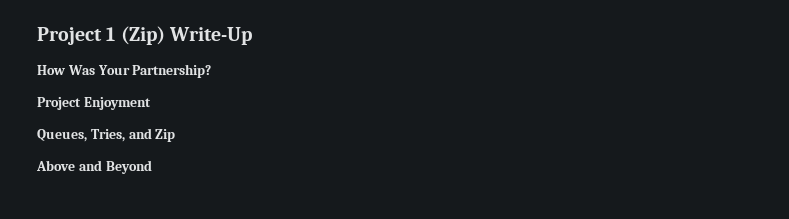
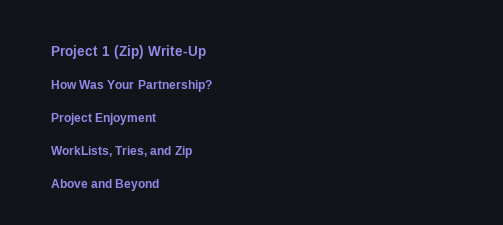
- Queues, Tries, and Zip
+ WorkLists, Tries, and Zip

